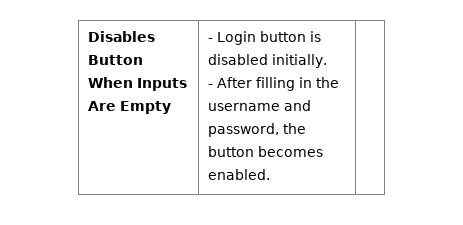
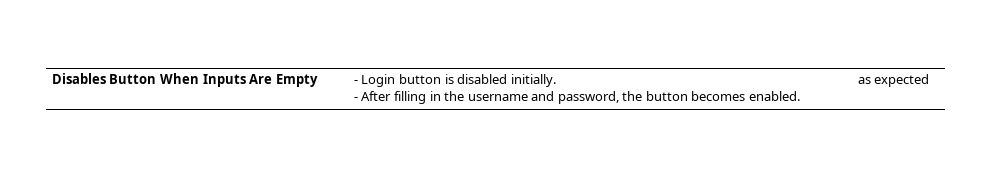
  Disables Button When Inputs Are Empty | - Login button is disabled initially.
- - After filling in the username and password, the button becomes enabled. |
+ - After filling in the username and password, the button becomes enabled. | as expected

